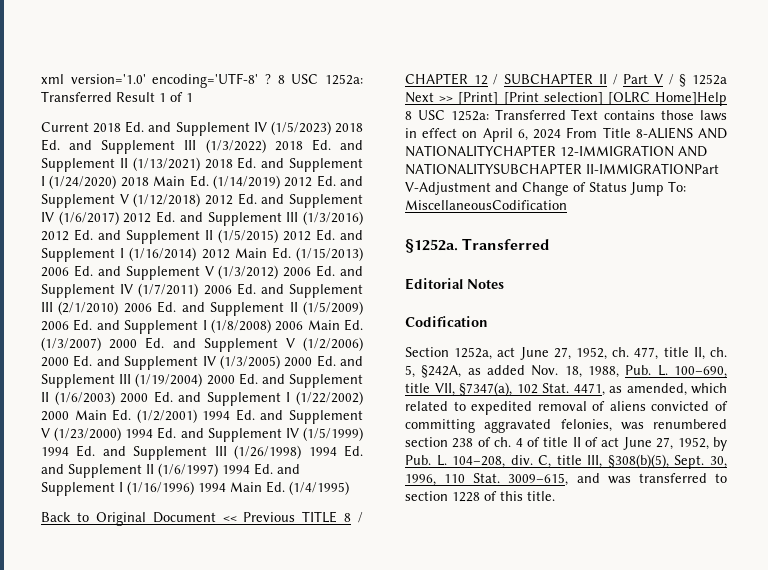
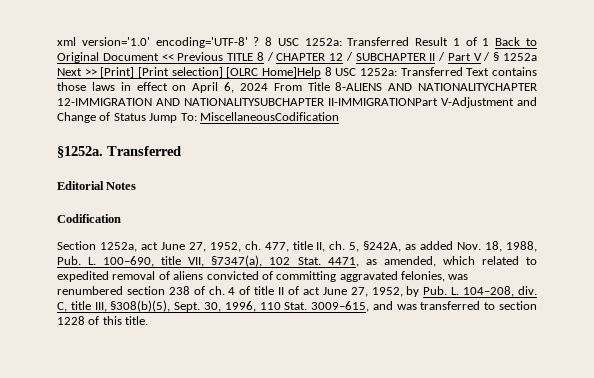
- Transferred Result 1 of 1
- Current 2018 Ed. and Supplement IV (1/5/2023) 2018 Ed. and Supplement III (1/3/2022) 2018 Ed. and Supplement II (1/13/2021) 2018 Ed. and Supplement I (1/24/2020) 2018 Main Ed. (1/14/2019) 2012 Ed. and Supplement V (1/12/2018) 2012 Ed. and Supplement IV (1/6/2017) 2012 Ed. and Supplement III (1/3/2016) 2012 Ed. and Supplement II (1/5/2015) 2012 Ed. and Supplement I (1/16/2014) 2012 Main Ed. (1/15/2013) 2006 Ed. and Supplement V (1/3/2012) 2006 Ed. and Supplement IV (1/7/2011) 2006 Ed. and Supplement III (2/1/2010) 2006 Ed. and Supplement II (1/5/2009) 2006 Ed. and Supplement I (1/8/2008) 2006 Main Ed. (1/3/2007) 2000 Ed. and Supplement V (1/2/2006) 2000 Ed. and Supplement IV (1/3/2005) 2000 Ed. and Supplement III (1/19/2004) 2000 Ed. and Supplement II (1/6/2003) 2000 Ed. and Supplement I (1/22/2002) 2000 Main Ed. (1/2/2001) 1994 Ed. and Supplement V (1/23/2000) 1994 Ed. and Supplement IV (1/5/1999) 1994 Ed. and Supplement III (1/26/1998) 1994 Ed. and Supplement II (1/6/1997) 1994 Ed. and Supplement I (1/16/1996) 1994 Main Ed. (1/4/1995)
- Back to Original Document << Previous TITLE 8 / CHAPTER 12 / SUBCHAPTER II / Part V / § 1252a Next >> [Print] [Print selection] [OLRC Home]Help 8 USC 1252a:
+ Transferred Result 1 of 1 Back to Original Document << Previous TITLE 8 / CHAPTER 12 / SUBCHAPTER II / Part V / § 1252a Next >> [Print] [Print selection] [OLRC Home]Help 8 USC 1252a:

